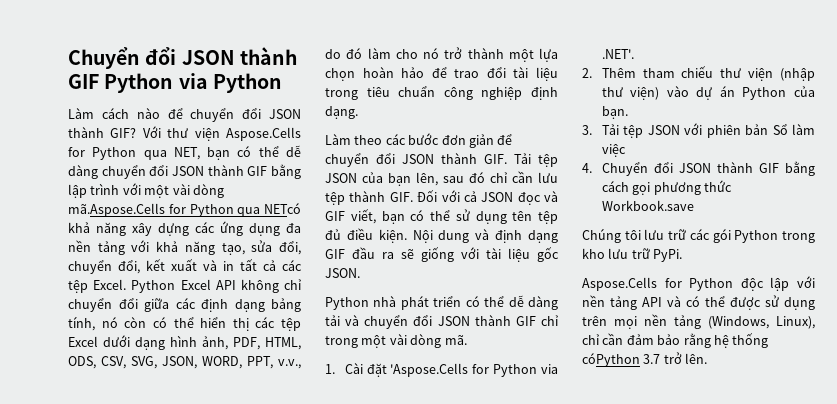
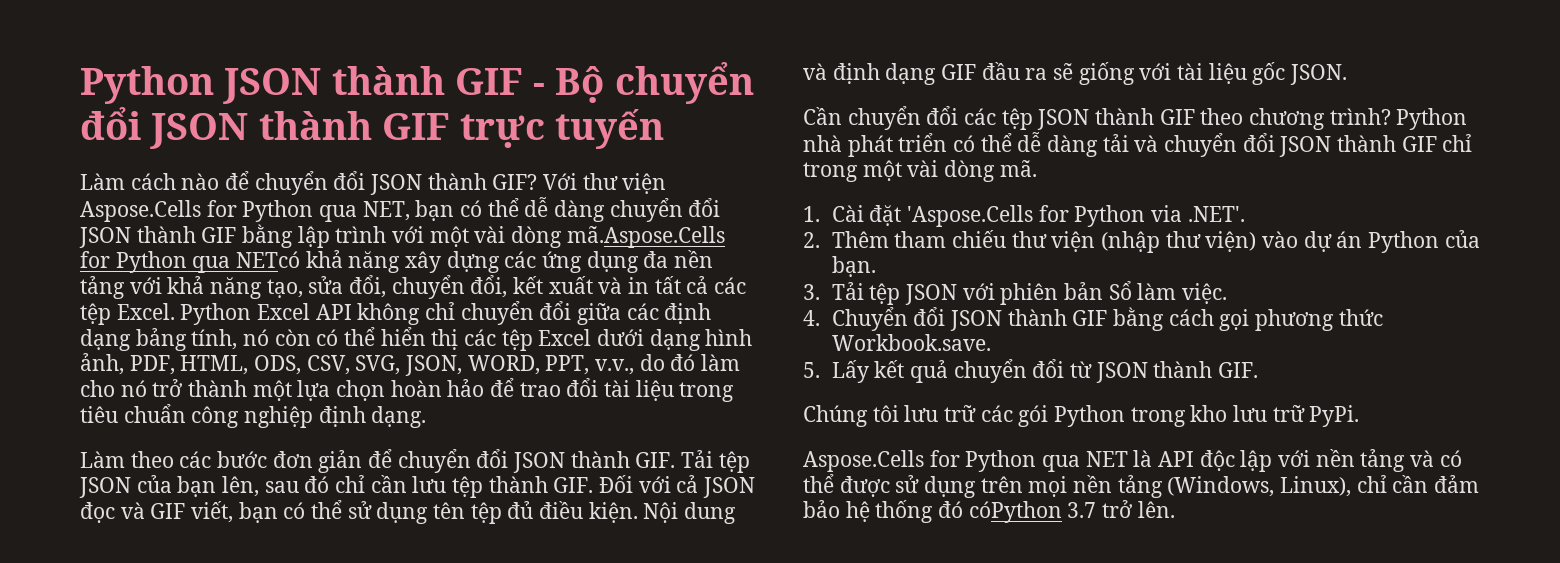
- Chuyển đổi JSON thành GIF Python via Python
+ Python JSON thành GIF - Bộ chuyển đổi JSON thành GIF trực tuyến
+ Cần chuyển đổi các tệp JSON thành GIF theo chương trình?
- 3. Tải tệp JSON với phiên bản Sổ làm việc
+ 3. Tải tệp JSON với phiên bản Sổ làm việc.
- 4. Chuyển đổi JSON thành GIF bằng cách gọi phương thức Workbook.save
+ 4. Chuyển đổi JSON thành GIF bằng cách gọi phương thức Workbook.save.
+ 5. Lấy kết quả chuyển đổi từ JSON thành GIF.
- Aspose.Cells for Python độc lập với nền tảng API và có thể được sử dụng trên mọi nền tảng (Windows, Linux), chỉ cần đảm bảo rằng hệ thống cóPython 3.7 trở lên.
+ Aspose.Cells for Python qua NET là API độc lập với nền tảng và có thể được sử dụng trên mọi nền tảng (Windows, Linux), chỉ cần đảm bảo hệ thống đó cóPython 3.7 trở lên.

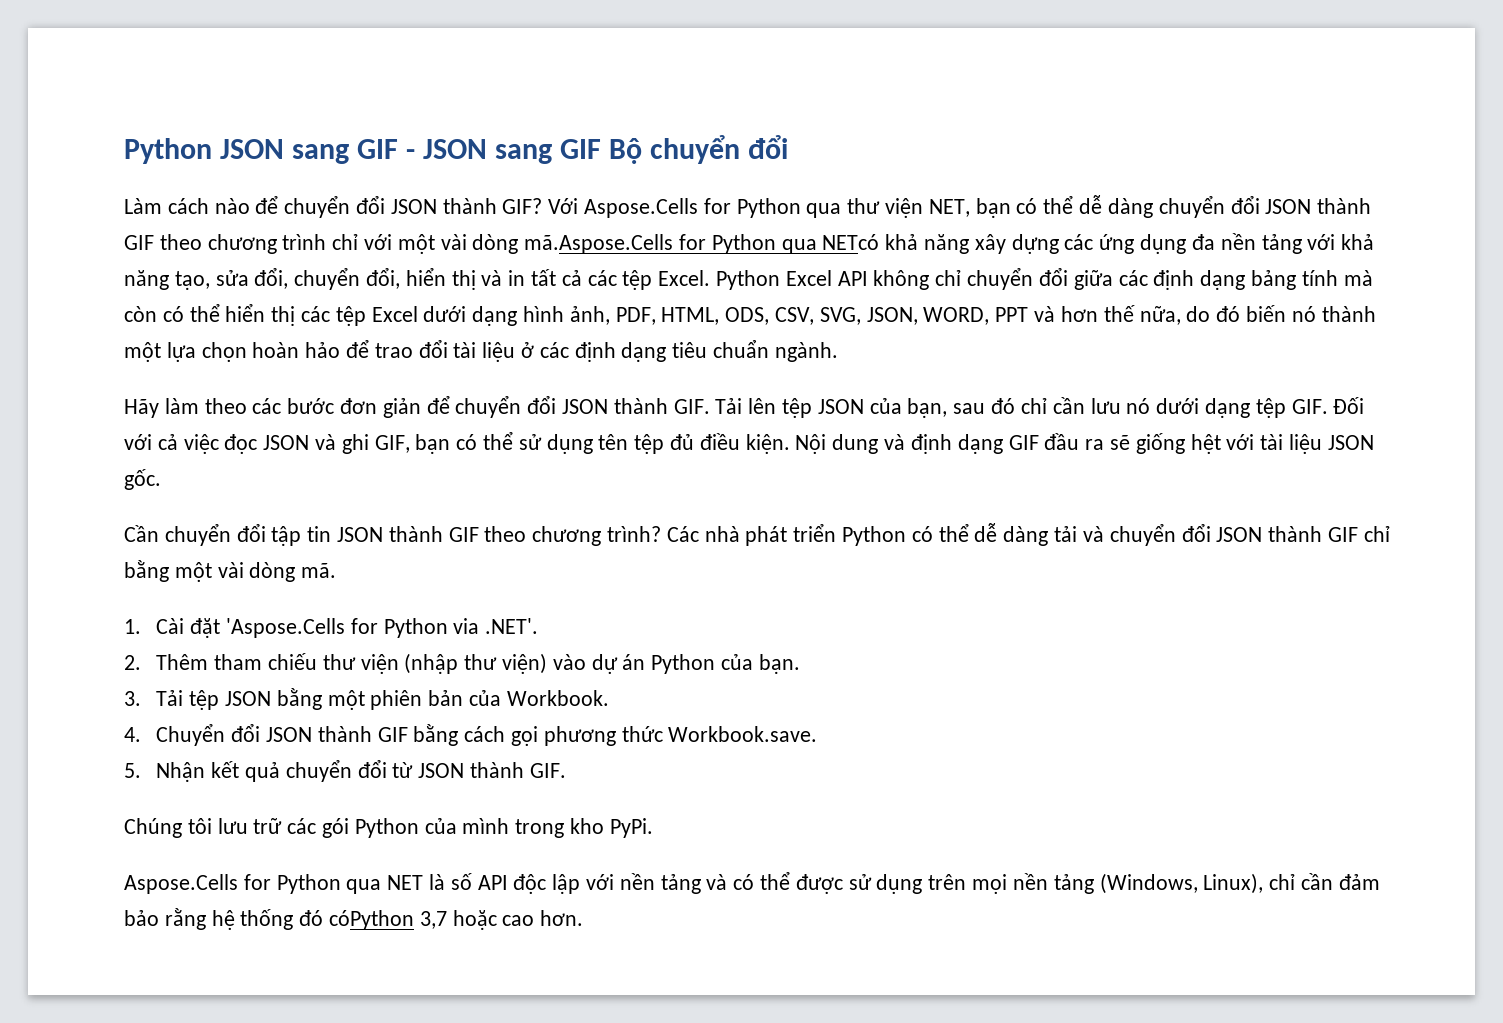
- Python JSON thành GIF - Bộ chuyển đổi JSON thành GIF trực tuyến
+ Python JSON sang GIF - JSON sang GIF Bộ chuyển đổi
- Với thư viện Aspose.Cells for Python qua NET, bạn có thể dễ dàng chuyển đổi JSON thành GIF bằng lập trình với một vài dòng mã.Aspose.Cells for Python qua NETcó khả năng xây dựng các ứng dụng đa nền tảng với khả năng tạo, sửa đổi, chuyển đổi, kết xuất và in tất cả các tệp Excel.
+ Với Aspose.Cells for Python qua thư viện NET, bạn có thể dễ dàng chuyển đổi JSON thành GIF theo chương trình chỉ với một vài dòng mã.Aspose.Cells for Python qua NETcó khả năng xây dựng các ứng dụng đa nền tảng với khả năng tạo, sửa đổi, chuyển đổi, hiển thị và in tất cả các tệp Excel.
- Python Excel API không chỉ chuyển đổi giữa các định dạng bảng tính, nó còn có thể hiển thị các tệp Excel dưới dạng hình ảnh, PDF, HTML, ODS, CSV, SVG, JSON, WORD, PPT, v.v., do đó làm cho nó trở thành một lựa chọn hoàn hảo để trao đổi tài liệu trong tiêu chuẩn công nghiệp định dạng.
- Làm theo các bước đơn giản để chuyển đổi JSON thành GIF. Tải tệp JSON của bạn lên, sau đó chỉ cần lưu tệp thành GIF. Đối với cả JSON đọc và GIF viết, bạn có thể sử dụng tên tệp đủ điều kiện.
+ Python Excel API không chỉ chuyển đổi giữa các định dạng bảng tính mà còn có thể hiển thị các tệp Excel dưới dạng hình ảnh, PDF, HTML, ODS, CSV, SVG, JSON, WORD, PPT và hơn thế nữa, do đó biến nó thành một lựa chọn hoàn hảo để trao đổi tài liệu ở các định dạng tiêu chuẩn ngành.
+ Hãy làm theo các bước đơn giản để chuyển đổi JSON thành GIF. Tải lên tệp JSON của bạn, sau đó chỉ cần lưu nó dưới dạng tệp GIF. Đối với cả việc đọc JSON và ghi GIF, bạn có thể sử dụng tên tệp đủ điều kiện.
- Nội dung và định dạng GIF đầu ra sẽ giống với tài liệu gốc JSON.
+ Nội dung và định dạng GIF đầu ra sẽ giống hệt với tài liệu JSON gốc.
- Cần chuyển đổi các tệp JSON thành GIF theo chương trình?
+ Cần chuyển đổi tập tin JSON thành GIF theo chương trình?
- Python nhà phát triển có thể dễ dàng tải và chuyển đổi JSON thành GIF chỉ trong một vài dòng mã.
+ Các nhà phát triển Python có thể dễ dàng tải và chuyển đổi JSON thành GIF chỉ bằng một vài dòng mã.
- 3. Tải tệp JSON với phiên bản Sổ làm việc.
+ 3. Tải tệp JSON bằng một phiên bản của Workbook.
- 5. Lấy kết quả chuyển đổi từ JSON thành GIF.
+ 5. Nhận kết quả chuyển đổi từ JSON thành GIF.
- Chúng tôi lưu trữ các gói Python trong kho lưu trữ PyPi.
+ Chúng tôi lưu trữ các gói Python của mình trong kho PyPi.
- Aspose.Cells for Python qua NET là API độc lập với nền tảng và có thể được sử dụng trên mọi nền tảng (Windows, Linux), chỉ cần đảm bảo hệ thống đó cóPython 3.7 trở lên.
+ Aspose.Cells for Python qua NET là số API độc lập với nền tảng và có thể được sử dụng trên mọi nền tảng (Windows, Linux), chỉ cần đảm bảo rằng hệ thống đó cóPython 3,7 hoặc cao hơn.

